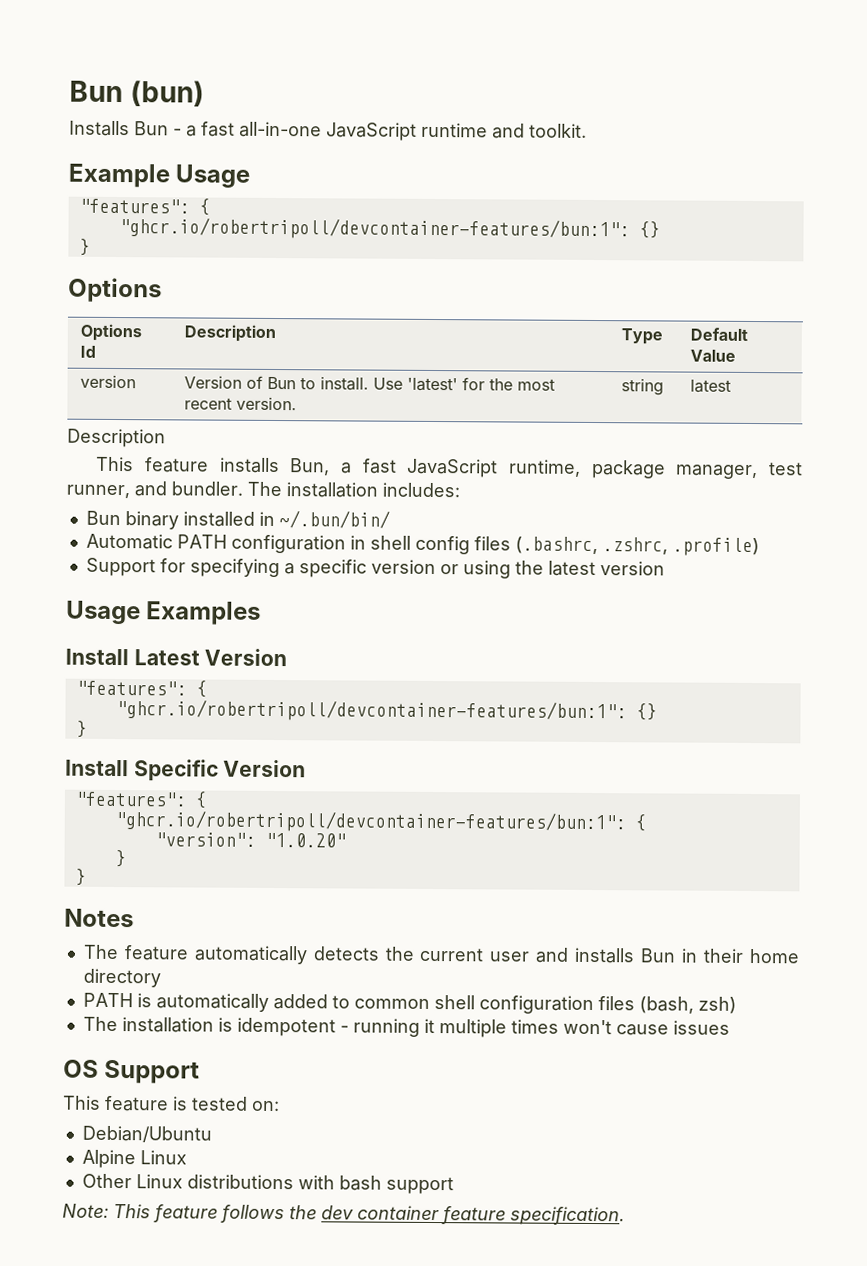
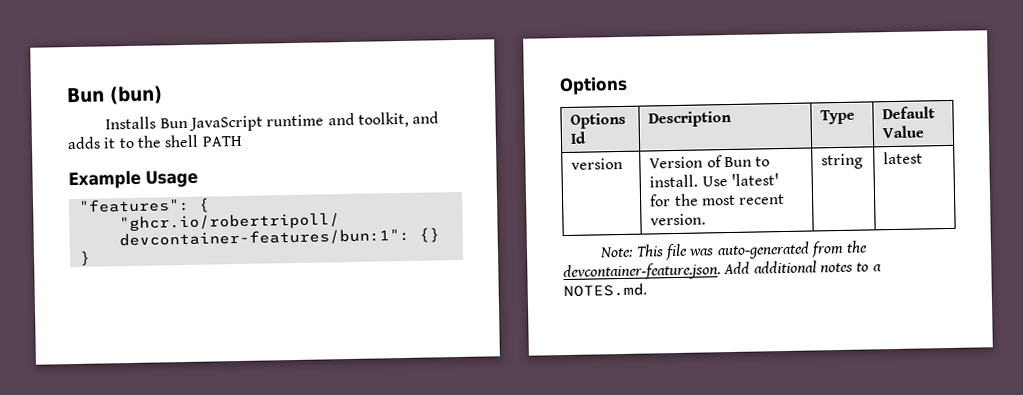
- Installs Bun - a fast all-in-one JavaScript runtime and toolkit.
+ Installs Bun JavaScript runtime and toolkit, and adds it to the shell PATH
  version | Version of Bun to install. Use 'latest' for the most recent version. | string | latest
- Description
- This feature installs Bun, a fast JavaScript runtime, package manager, test runner, and bundler. The installation includes:
- Bun binary installed in ~/.bun/bin/
- Automatic PATH configuration in shell config files (.bashrc, .zshrc, .profile)
- Support for specifying a specific version or using the latest version
- Usage Examples
- Install Latest Version
- "features": {
- "ghcr.io/robertripoll/devcontainer-features/bun:1": {}
- }
- Install Specific Version
- "features": {
- "ghcr.io/robertripoll/devcontainer-features/bun:1": {
- "version": "1.0.20"
- }
- }
- Notes
- The feature automatically detects the current user and installs Bun in their home directory
- PATH is automatically added to common shell configuration files (bash, zsh)
- The installation is idempotent - running it multiple times won't cause issues
- OS Support
- This feature is tested on:
- Debian/Ubuntu
- Alpine Linux
- Other Linux distributions with bash support
- Note: This feature follows the dev container feature specification.
+ Note: This file was auto-generated from the devcontainer-feature.json. Add additional notes to a NOTES.md.

